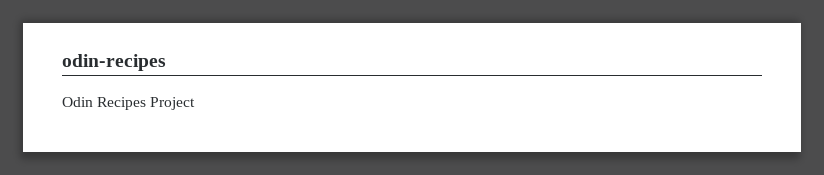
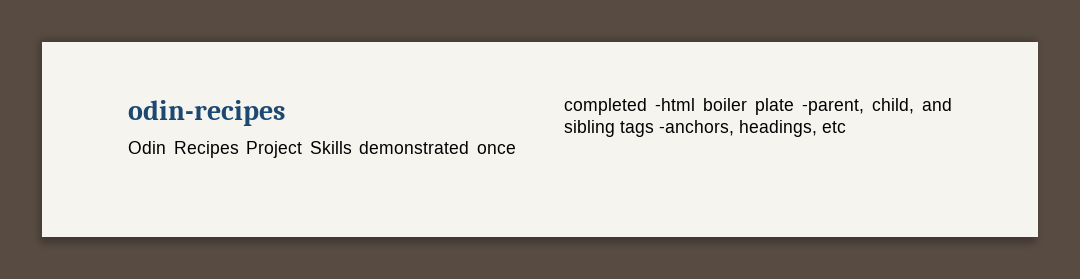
- Odin Recipes Project
+ Odin Recipes Project Skills demonstrated once completed -html boiler plate -parent, child, and sibling tags -anchors, headings, etc

